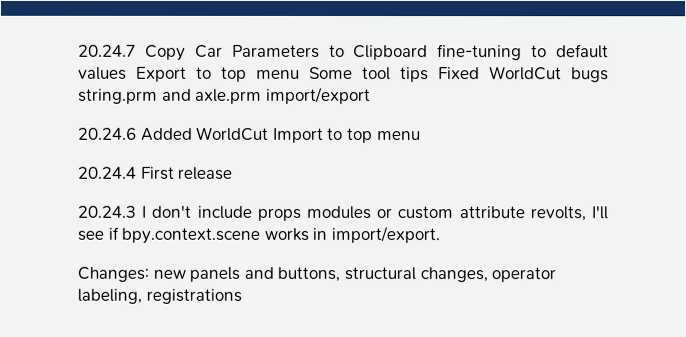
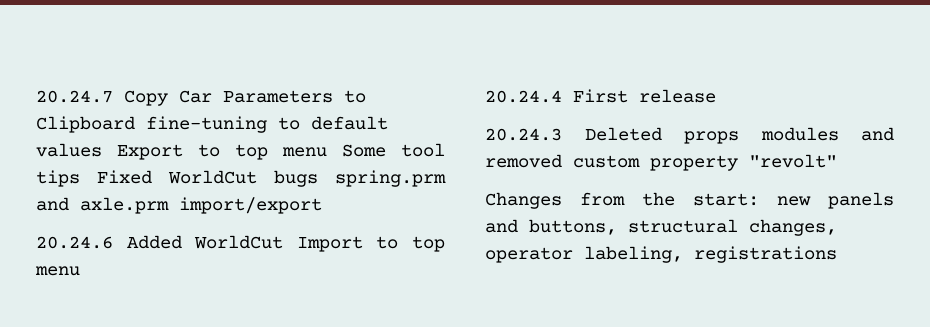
- 20.24.7 Copy Car Parameters to Clipboard fine-tuning to default values Export to top menu Some tool tips Fixed WorldCut bugs string.prm and axle.prm import/export
+ 20.24.7 Copy Car Parameters to Clipboard fine-tuning to default values Export to top menu Some tool tips Fixed WorldCut bugs spring.prm and axle.prm import/export
- 20.24.3 I don't include props modules or custom attribute revolts, I'll see if bpy.context.scene works in import/export.
- Changes: new panels and buttons, structural changes, operator labeling, registrations
+ 20.24.3 Deleted props modules and removed custom property "revolt"
+ Changes from the start: new panels and buttons, structural changes, operator labeling, registrations

